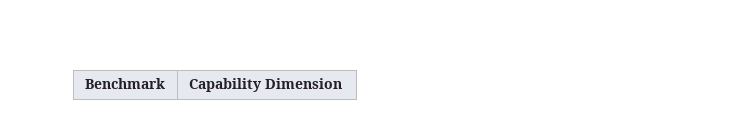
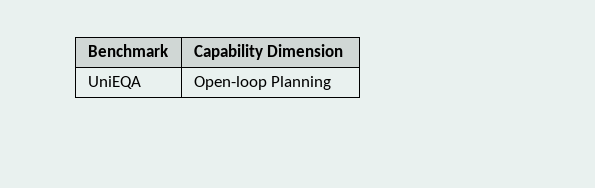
+ UniEQA | Open-loop Planning

